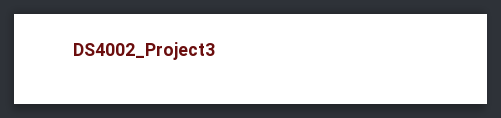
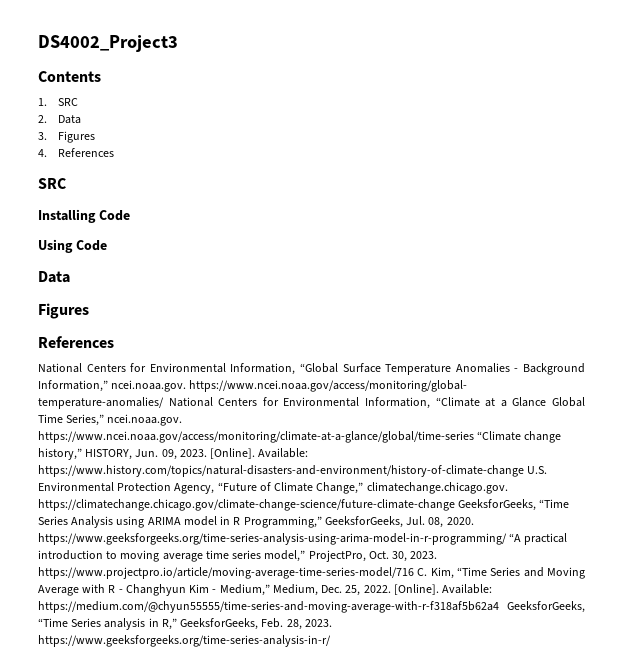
+ Contents
+ 1. SRC
+ 2. Data
+ 3. Figures
+ 4. References
+ SRC
+ Installing Code
+ Using Code
+ Data
+ Figures
+ References
+ National Centers for Environmental Information, “Global Surface Temperature Anomalies - Background Information,” ncei.noaa.gov. https://www.ncei.noaa.gov/access/monitoring/global- temperature-anomalies/ National Centers for Environmental Information, “Climate at a Glance Global Time Series,” ncei.noaa.gov. https://www.ncei.noaa.gov/access/monitoring/climate-at-a-glance/global/time-series “Climate change history,” HISTORY, Jun. 09, 2023. [Online]. Available: https://www.history.com/topics/natural-disasters-and-environment/history-of-climate-change U.S. Environmental Protection Agency, “Future of Climate Change,” climatechange.chicago.gov. https://climatechange.chicago.gov/climate-change-science/future-climate-change GeeksforGeeks, “Time Series Analysis using ARIMA model in R Programming,” GeeksforGeeks, Jul. 08, 2020. https://www.geeksforgeeks.org/time-series-analysis-using-arima-model-in-r-programming/ “A practical introduction to moving average time series model,” ProjectPro, Oct. 30, 2023. https://www.projectpro.io/article/moving-average-time-series-model/716 C. Kim, “Time Series and Moving Average with R - Changhyun Kim - Medium,” Medium, Dec. 25, 2022. [Online]. Available: https://medium.com/@chyun55555/time-series-and-moving-average-with-r-f318af5b62a4 GeeksforGeeks, “Time Series analysis in R,” GeeksforGeeks, Feb. 28, 2023. https://www.geeksforgeeks.org/time-series-analysis-in-r/

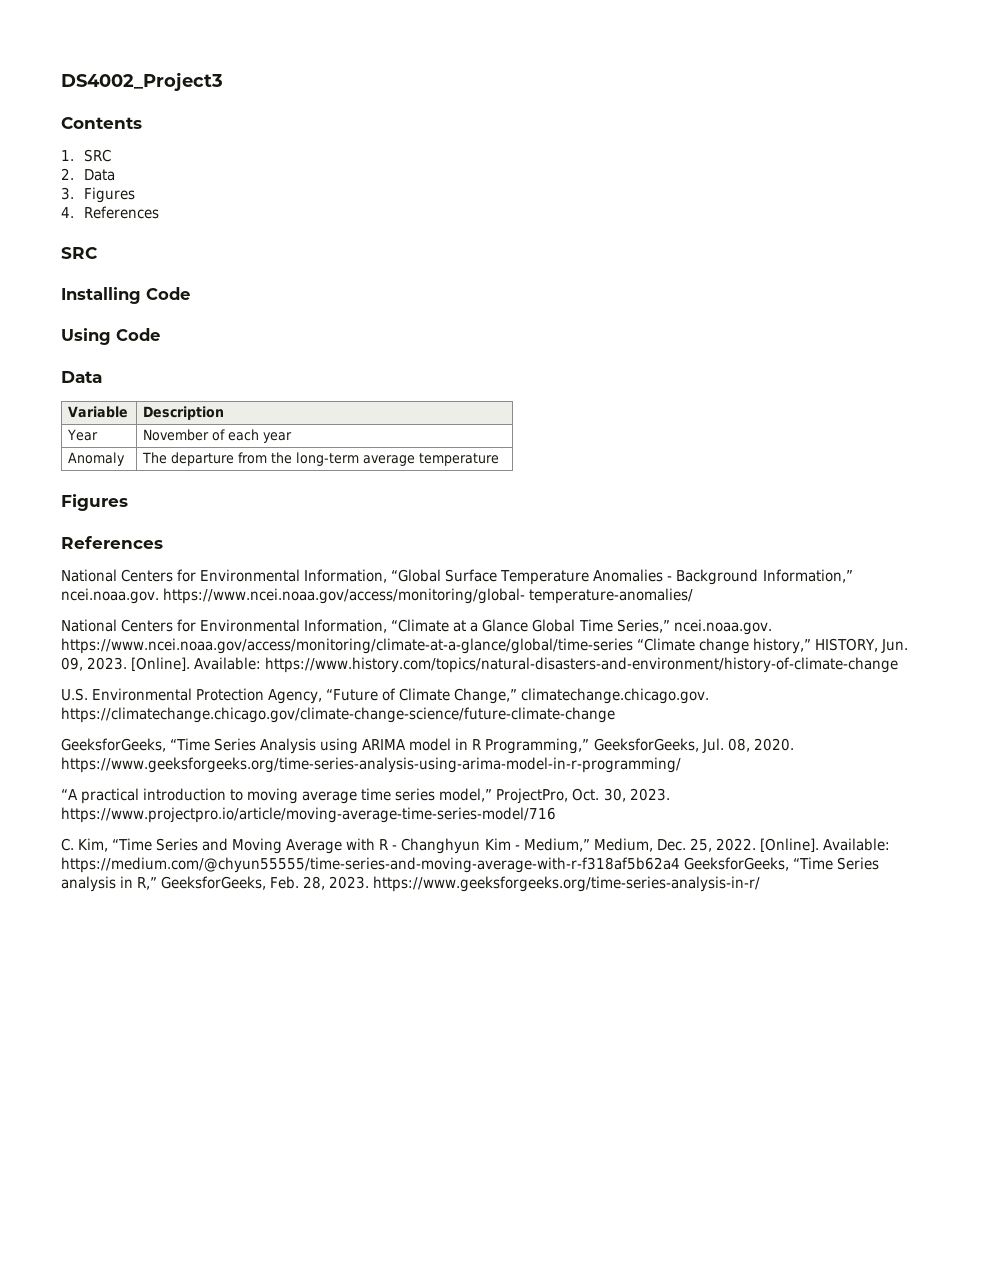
+ Variable | Description
+ Year | November of each year
+ Anomaly | The departure from the long-term average temperature
- National Centers for Environmental Information, “Global Surface Temperature Anomalies - Background Information,” ncei.noaa.gov. https://www.ncei.noaa.gov/access/monitoring/global- temperature-anomalies/ National Centers for Environmental Information, “Climate at a Glance Global Time Series,” ncei.noaa.gov. https://www.ncei.noaa.gov/access/monitoring/climate-at-a-glance/global/time-series “Climate change history,” HISTORY, Jun. 09, 2023.
+ National Centers for Environmental Information, “Global Surface Temperature Anomalies - Background Information,” ncei.noaa.gov. https://www.ncei.noaa.gov/access/monitoring/global- temperature-anomalies/
+ National Centers for Environmental Information, “Climate at a Glance Global Time Series,” ncei.noaa.gov. https://www.ncei.noaa.gov/access/monitoring/climate-at-a-glance/global/time-series “Climate change history,” HISTORY, Jun. 09, 2023.
- Available: https://www.history.com/topics/natural-disasters-and-environment/history-of-climate-change U.S. Environmental Protection Agency, “Future of Climate Change,” climatechange.chicago.gov. https://climatechange.chicago.gov/climate-change-science/future-climate-change GeeksforGeeks, “Time Series Analysis using ARIMA model in R Programming,” GeeksforGeeks, Jul. 08, 2020. https://www.geeksforgeeks.org/time-series-analysis-using-arima-model-in-r-programming/ “A practical introduction to moving average time series model,” ProjectPro, Oct. 30, 2023. https://www.projectpro.io/article/moving-average-time-series-model/716 C. Kim, “Time Series and Moving Average with R - Changhyun Kim - Medium,” Medium, Dec. 25, 2022.
+ Available: https://www.history.com/topics/natural-disasters-and-environment/history-of-climate-change
+ U.S. Environmental Protection Agency, “Future of Climate Change,” climatechange.chicago.gov. https://climatechange.chicago.gov/climate-change-science/future-climate-change
+ GeeksforGeeks, “Time Series Analysis using ARIMA model in R Programming,” GeeksforGeeks, Jul. 08, 2020. https://www.geeksforgeeks.org/time-series-analysis-using-arima-model-in-r-programming/
+ “A practical introduction to moving average time series model,” ProjectPro, Oct. 30, 2023. https://www.projectpro.io/article/moving-average-time-series-model/716
+ C. Kim, “Time Series and Moving Average with R - Changhyun Kim - Medium,” Medium, Dec. 25, 2022.

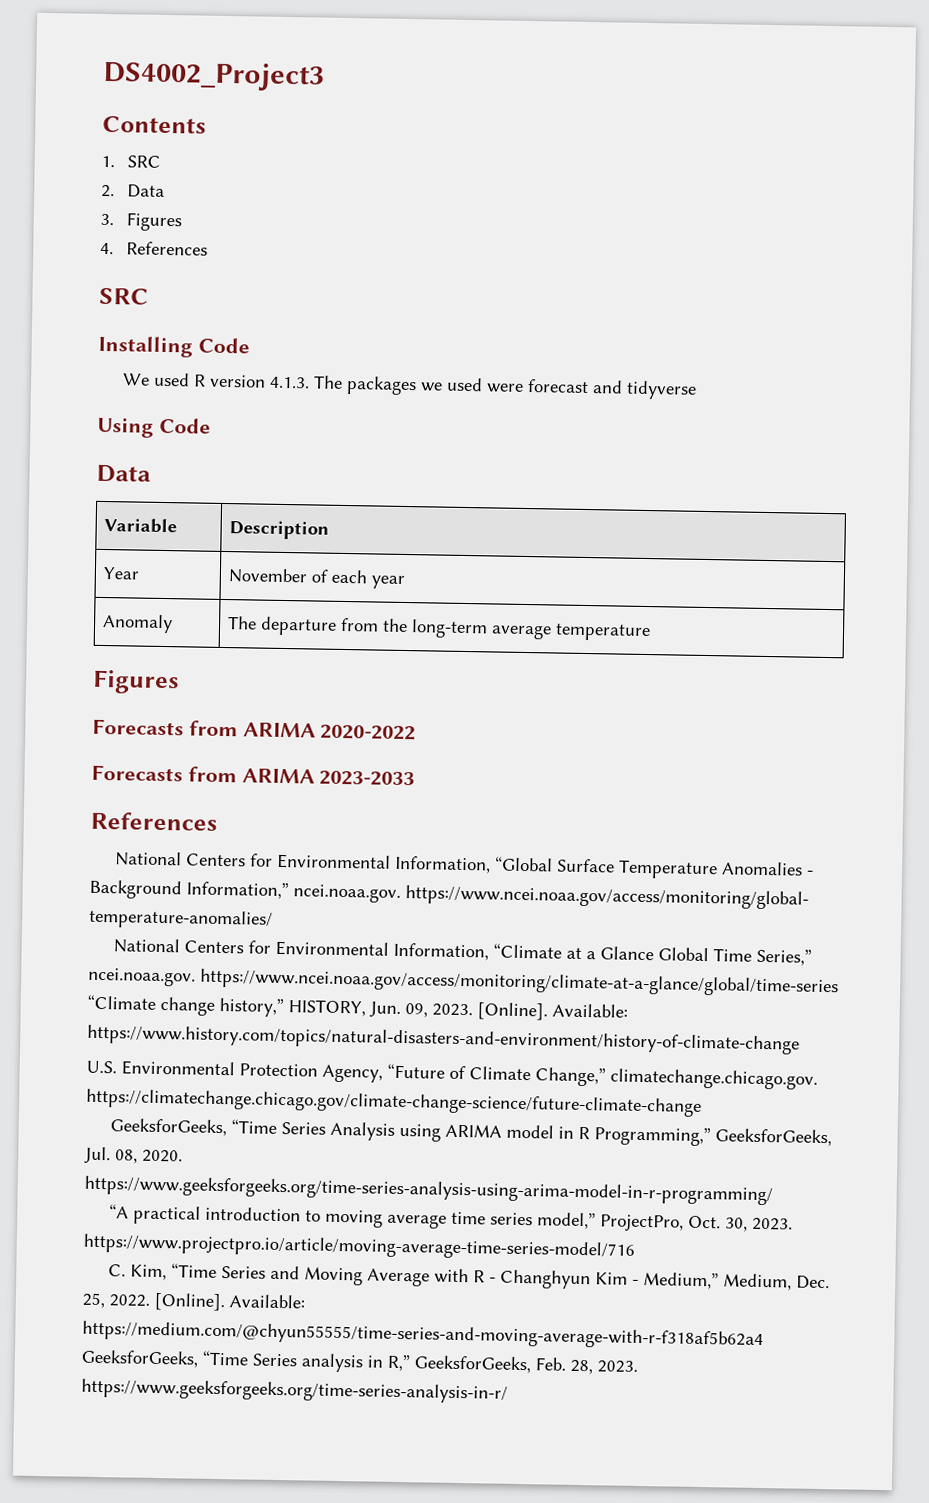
+ We used R version 4.1.3. The packages we used were forecast and tidyverse
+ Forecasts from ARIMA 2020-2022
+ Forecasts from ARIMA 2023-2033

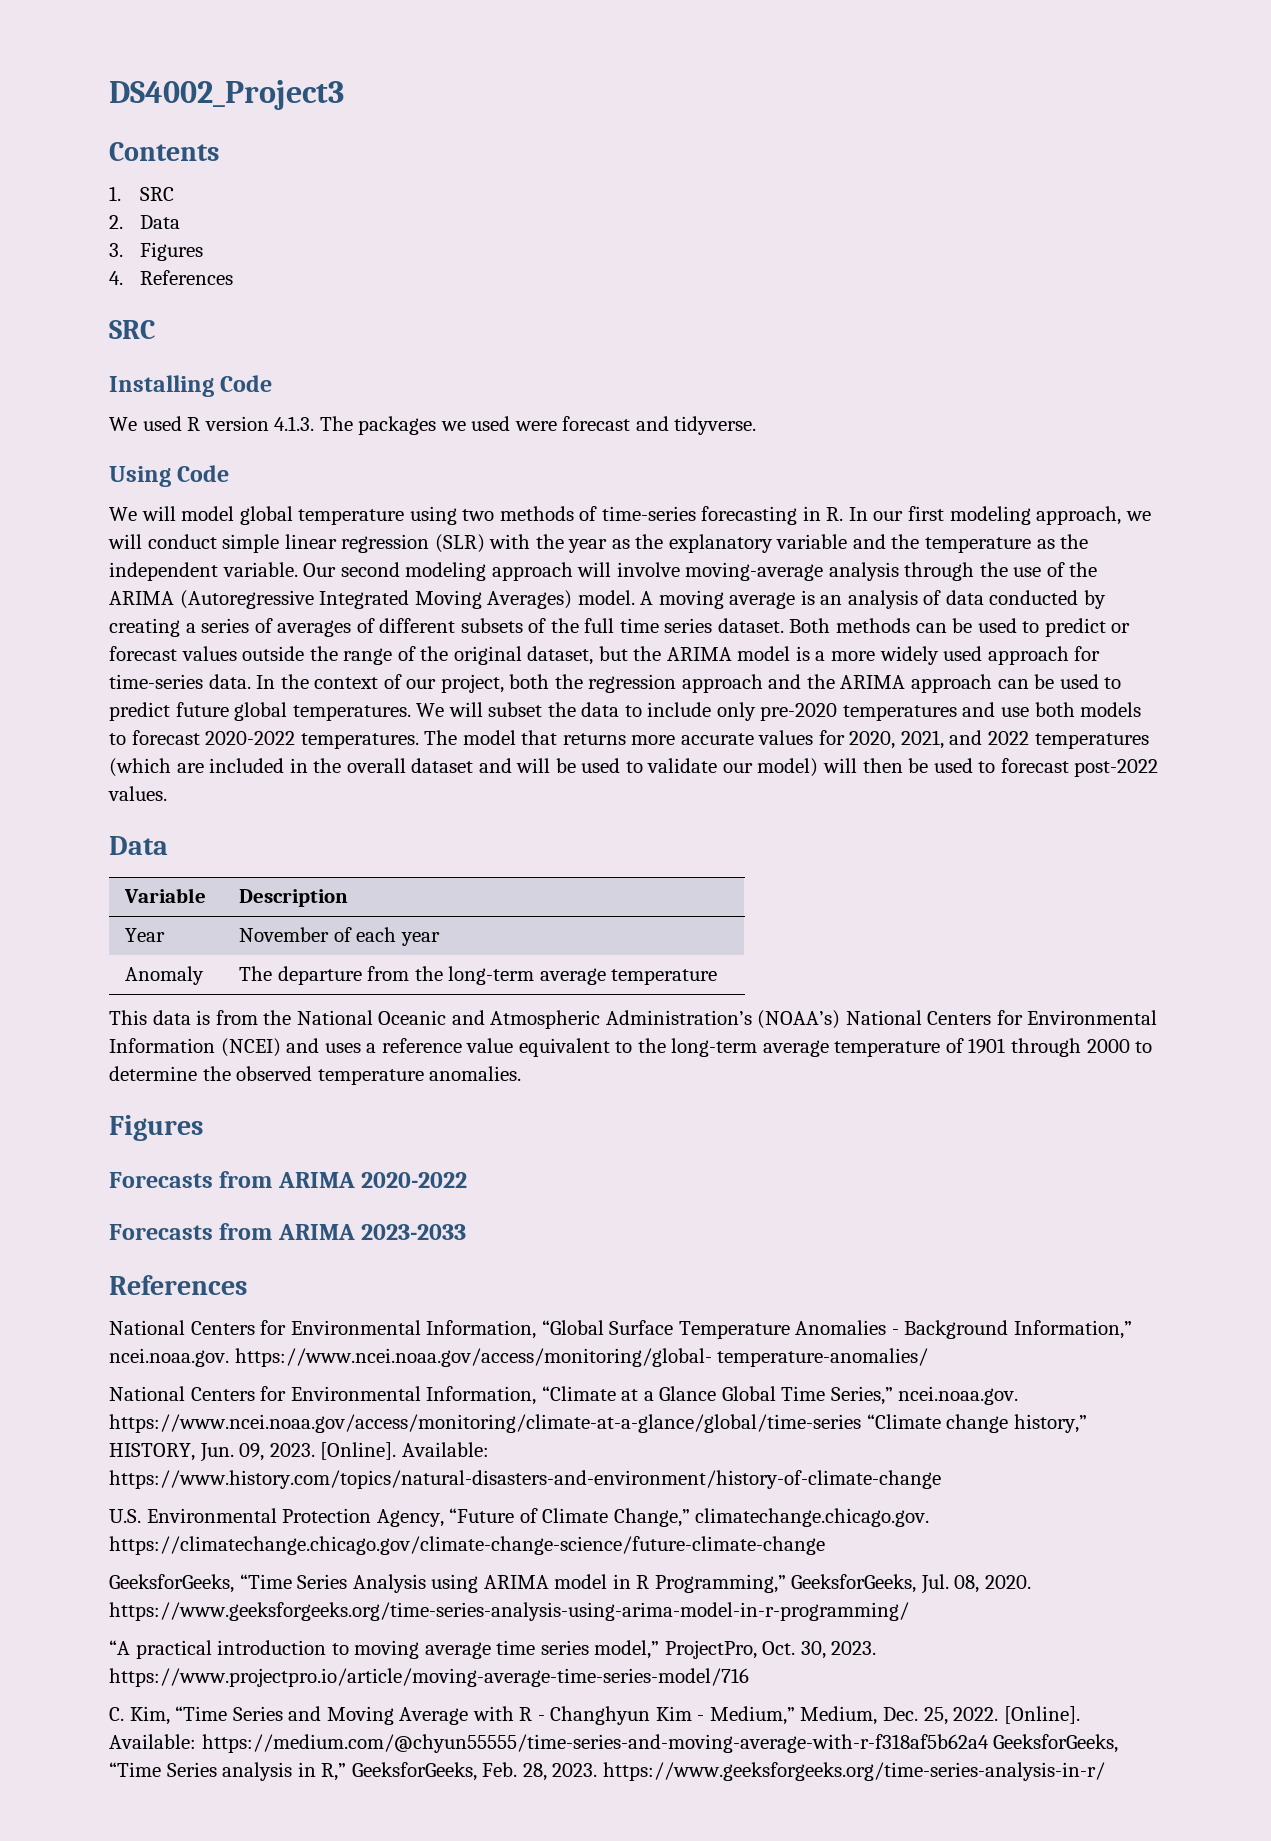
- We used R version 4.1.3. The packages we used were forecast and tidyverse
+ We used R version 4.1.3. The packages we used were forecast and tidyverse.
+ We will model global temperature using two methods of time-series forecasting in R. In our first modeling approach, we will conduct simple linear regression (SLR) with the year as the explanatory variable and the temperature as the independent variable. Our second modeling approach will involve moving-average analysis through the use of the ARIMA (Autoregressive Integrated Moving Averages) model. A moving average is an analysis of data conducted by creating a series of averages of different subsets of the full time series dataset. Both methods can be used to predict or forecast values outside the range of the original dataset, but the ARIMA model is a more widely used approach for time-series data. In the context of our project, both the regression approach and the ARIMA approach can be used to predict future global temperatures. We will subset the data to include only pre-2020 temperatures and use both models to forecast 2020-2022 temperatures. The model that returns more accurate values for 2020, 2021, and 2022 temperatures (which are included in the overall dataset and will be used to validate our model) will then be used to forecast post-2022 values.
+ This data is from the National Oceanic and Atmospheric Administration’s (NOAA’s) National Centers for Environmental Information (NCEI) and uses a reference value equivalent to the long-term average temperature of 1901 through 2000 to determine the observed temperature anomalies.

